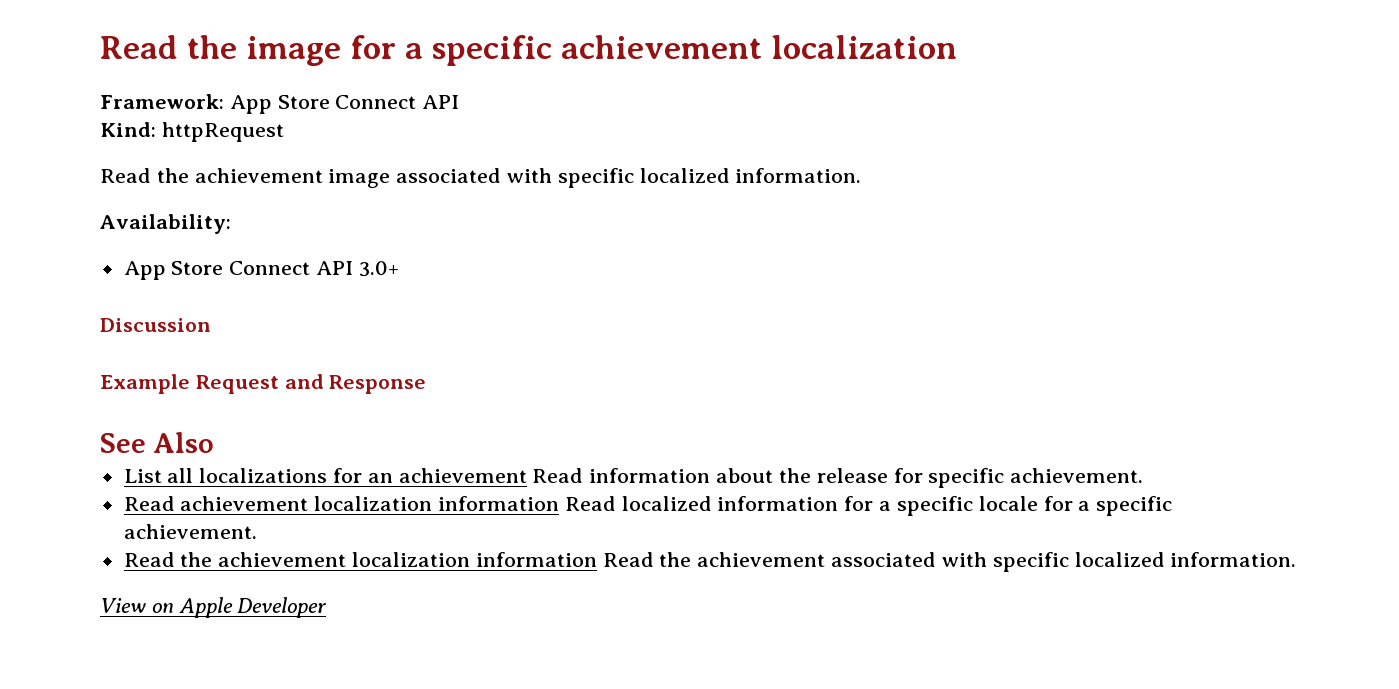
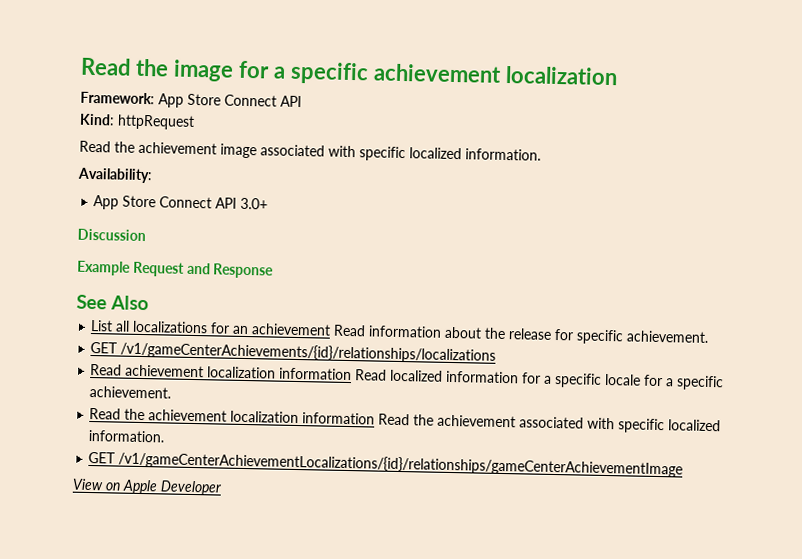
+ GET /v1/gameCenterAchievements/{id}/relationships/localizations
+ GET /v1/gameCenterAchievementLocalizations/{id}/relationships/gameCenterAchievementImage

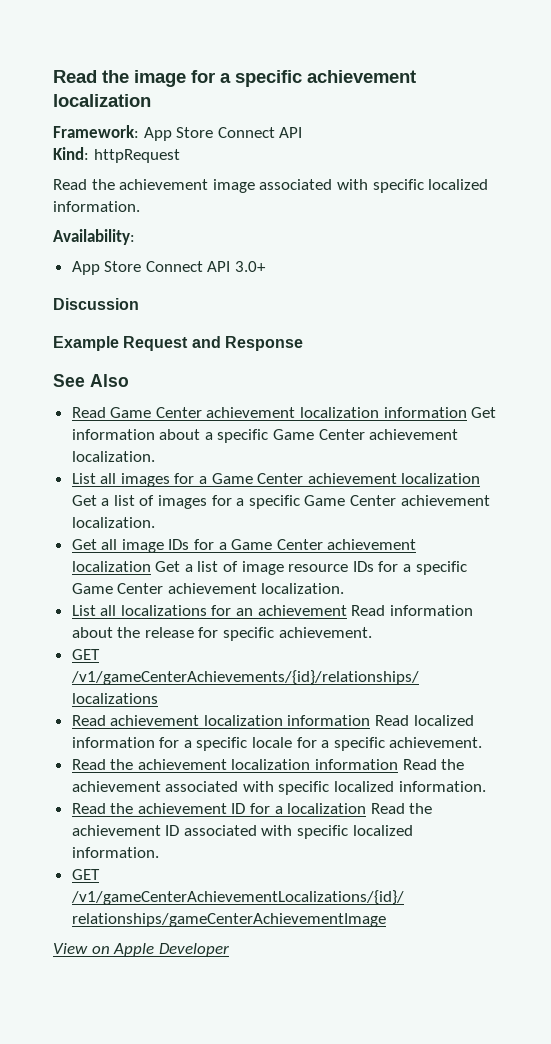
+ Read Game Center achievement localization information Get information about a specific Game Center achievement localization.
+ List all images for a Game Center achievement localization Get a list of images for a specific Game Center achievement localization.
+ Get all image IDs for a Game Center achievement localization Get a list of image resource IDs for a specific Game Center achievement localization.
+ Read the achievement ID for a localization Read the achievement ID associated with specific localized information.

